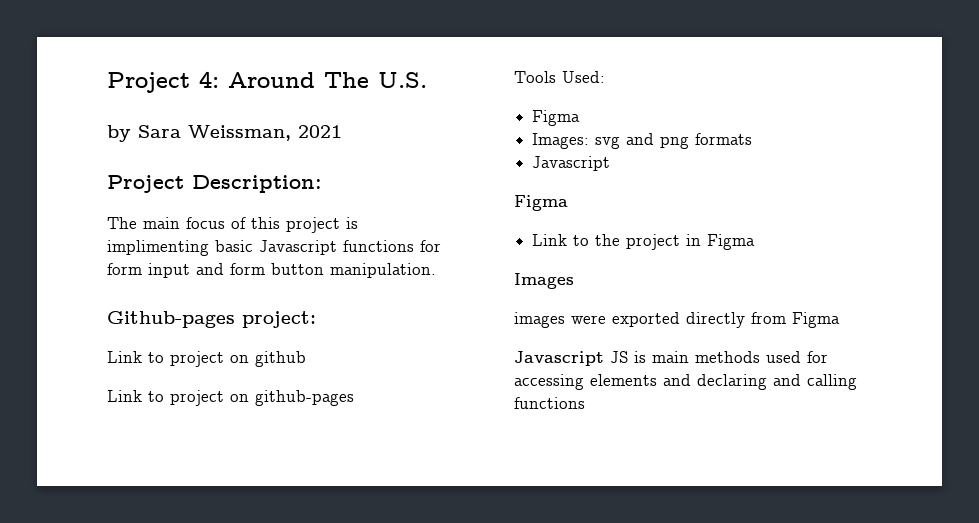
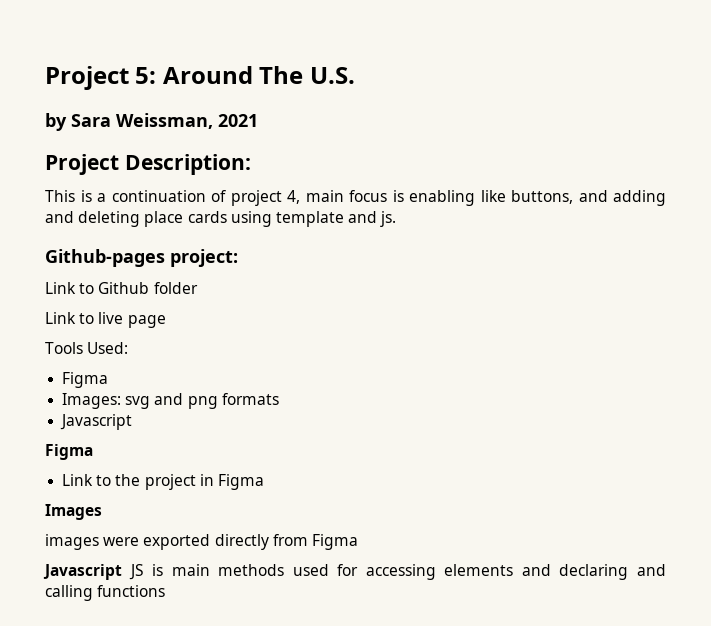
- Project 4: Around The U.S.
+ Project 5: Around The U.S.
- The main focus of this project is implimenting basic Javascript functions for form input and form button manipulation.
+ This is a continuation of project 4, main focus is enabling like buttons, and adding and deleting place cards using template and js.
- Link to project on github
- Link to project on github-pages
+ Link to Github folder
+ Link to live page

